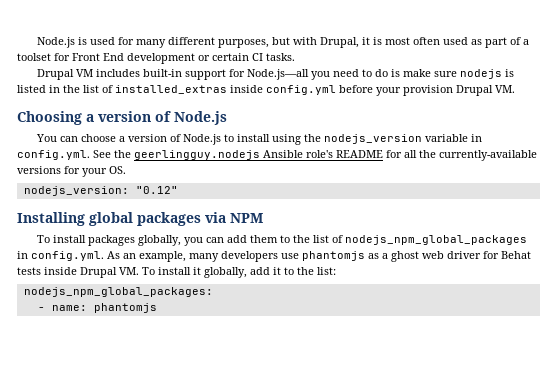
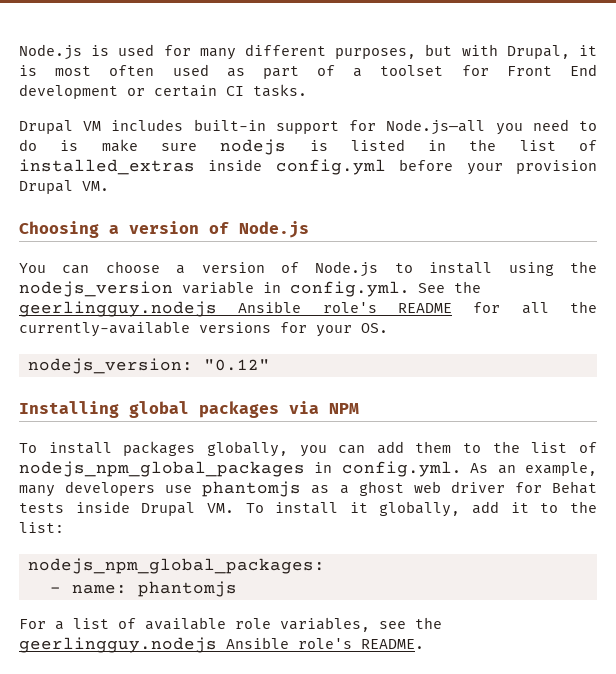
+ For a list of available role variables, see the geerlingguy.nodejs Ansible role's README.

